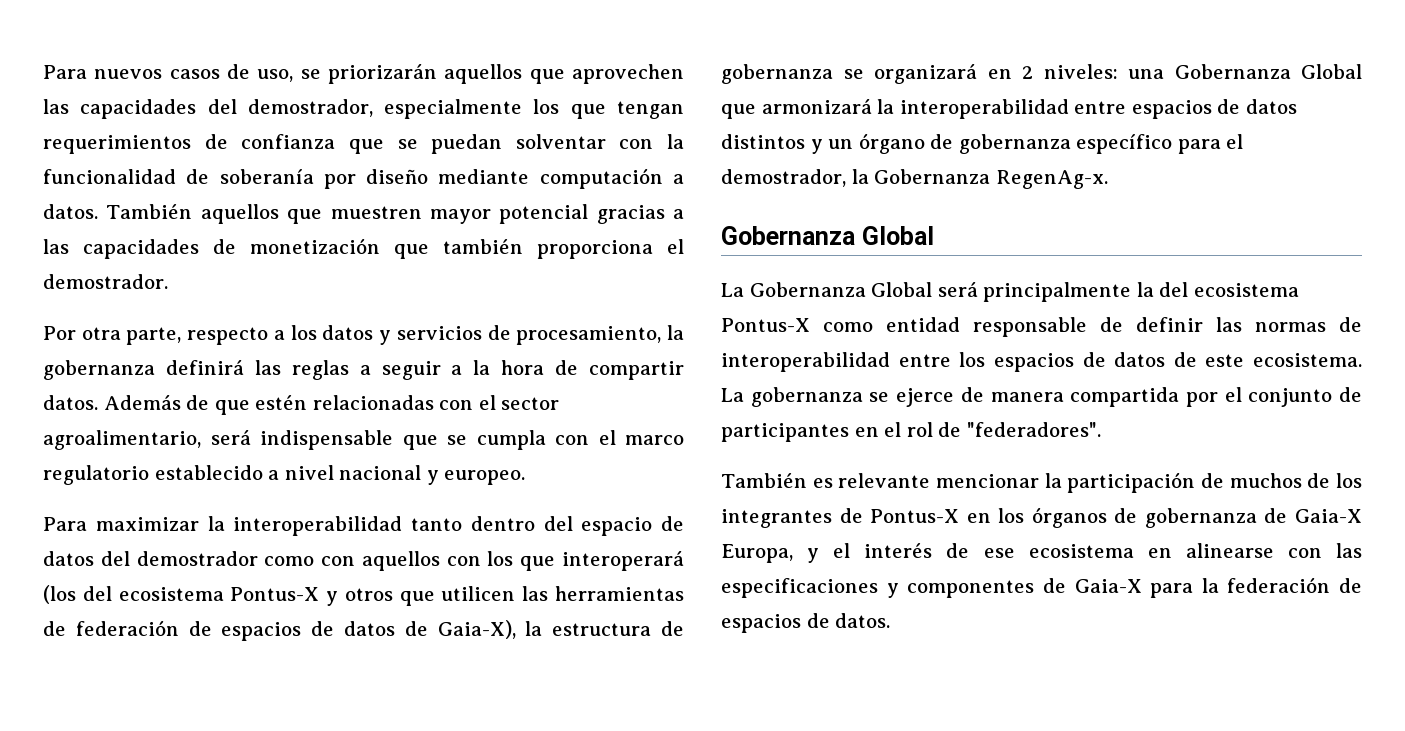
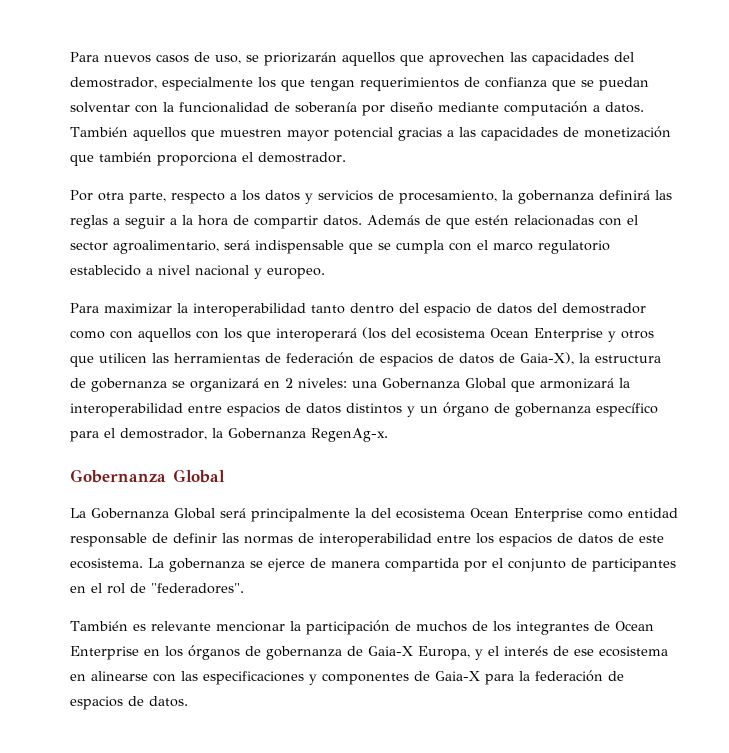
- Para maximizar la interoperabilidad tanto dentro del espacio de datos del demostrador como con aquellos con los que interoperará (los del ecosistema Pontus-X y otros que utilicen las herramientas de federación de espacios de datos de Gaia-X), la estructura de gobernanza se organizará en 2 niveles:
+ Para maximizar la interoperabilidad tanto dentro del espacio de datos del demostrador como con aquellos con los que interoperará (los del ecosistema Ocean Enterprise y otros que utilicen las herramientas de federación de espacios de datos de Gaia-X), la estructura de gobernanza se organizará en 2 niveles:
- La Gobernanza Global será principalmente la del ecosistema Pontus-X como entidad responsable de definir las normas de interoperabilidad entre los espacios de datos de este ecosistema.
+ La Gobernanza Global será principalmente la del ecosistema Ocean Enterprise como entidad responsable de definir las normas de interoperabilidad entre los espacios de datos de este ecosistema.
- También es relevante mencionar la participación de muchos de los integrantes de Pontus-X en los órganos de gobernanza de Gaia-X Europa, y el interés de ese ecosistema en alinearse con las especificaciones y componentes de Gaia-X para la federación de espacios de datos.
+ También es relevante mencionar la participación de muchos de los integrantes de Ocean Enterprise en los órganos de gobernanza de Gaia-X Europa, y el interés de ese ecosistema en alinearse con las especificaciones y componentes de Gaia-X para la federación de espacios de datos.

